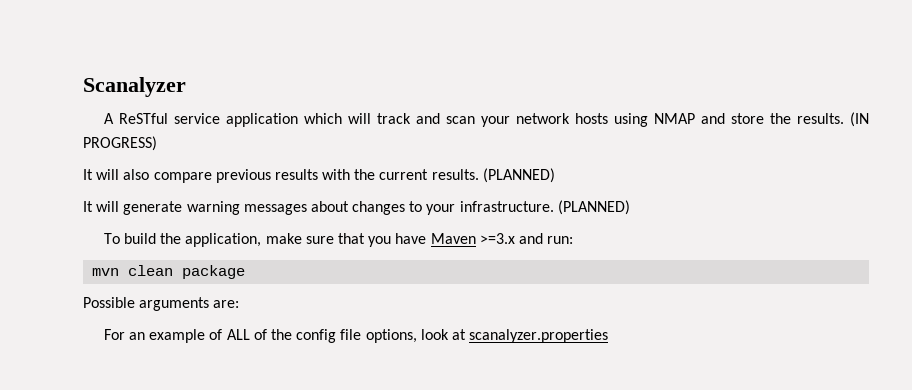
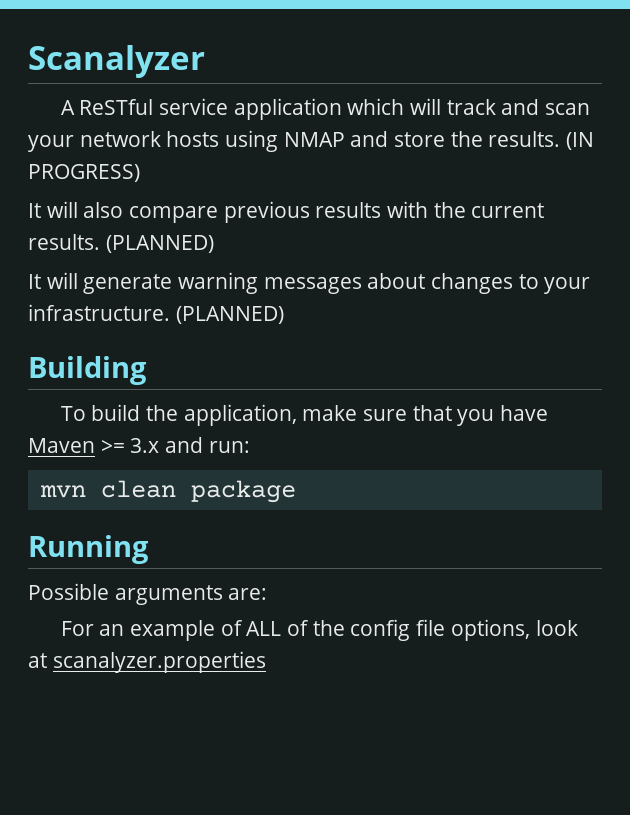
+ Building
- To build the application, make sure that you have Maven >=3.x and run:
+ To build the application, make sure that you have Maven >= 3.x and run:
+ Running

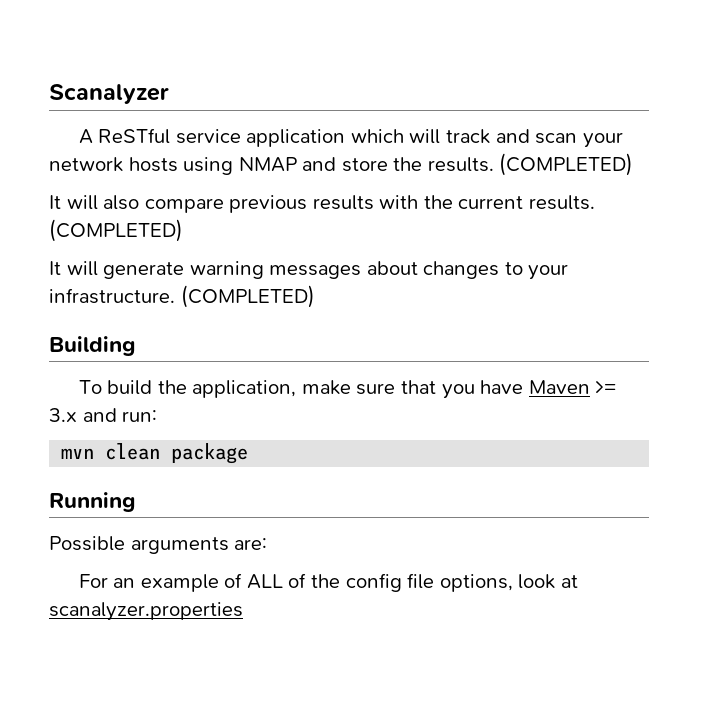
- A ReSTful service application which will track and scan your network hosts using NMAP and store the results. (IN PROGRESS)
+ A ReSTful service application which will track and scan your network hosts using NMAP and store the results. (COMPLETED)
- It will also compare previous results with the current results. (PLANNED)
+ It will also compare previous results with the current results. (COMPLETED)
- It will generate warning messages about changes to your infrastructure. (PLANNED)
+ It will generate warning messages about changes to your infrastructure. (COMPLETED)

